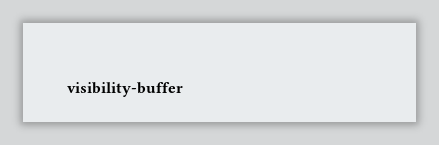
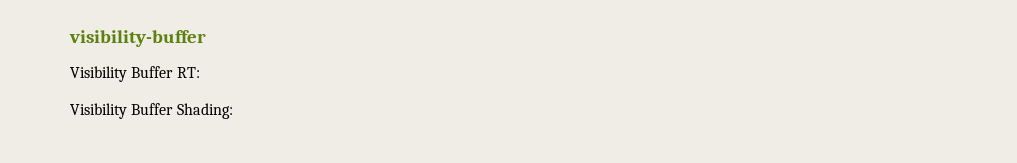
+ Visibility Buffer RT:
+ Visibility Buffer Shading:

